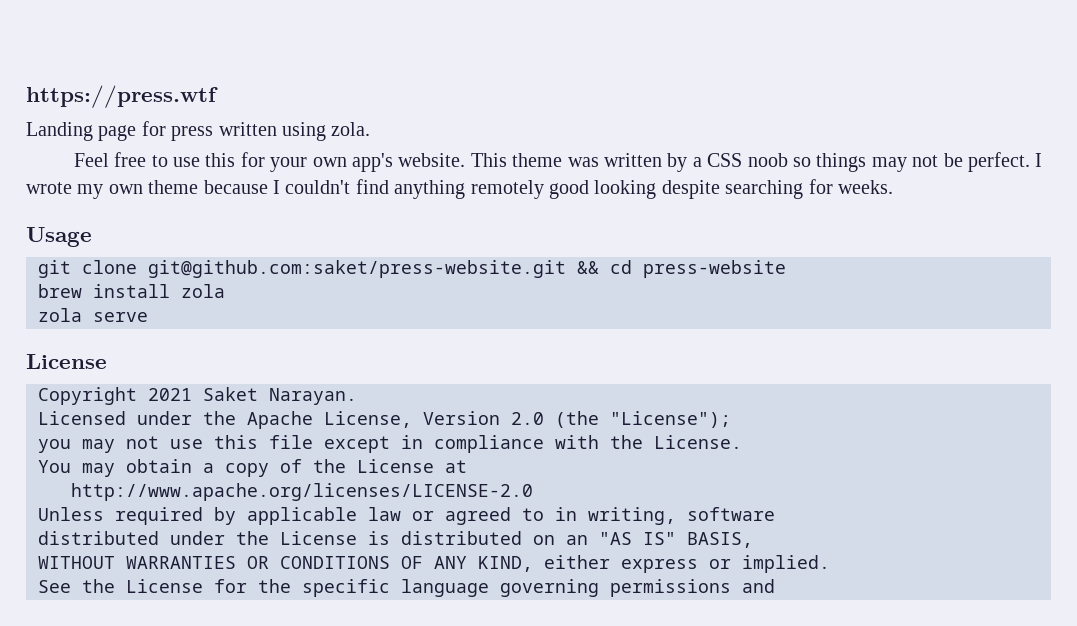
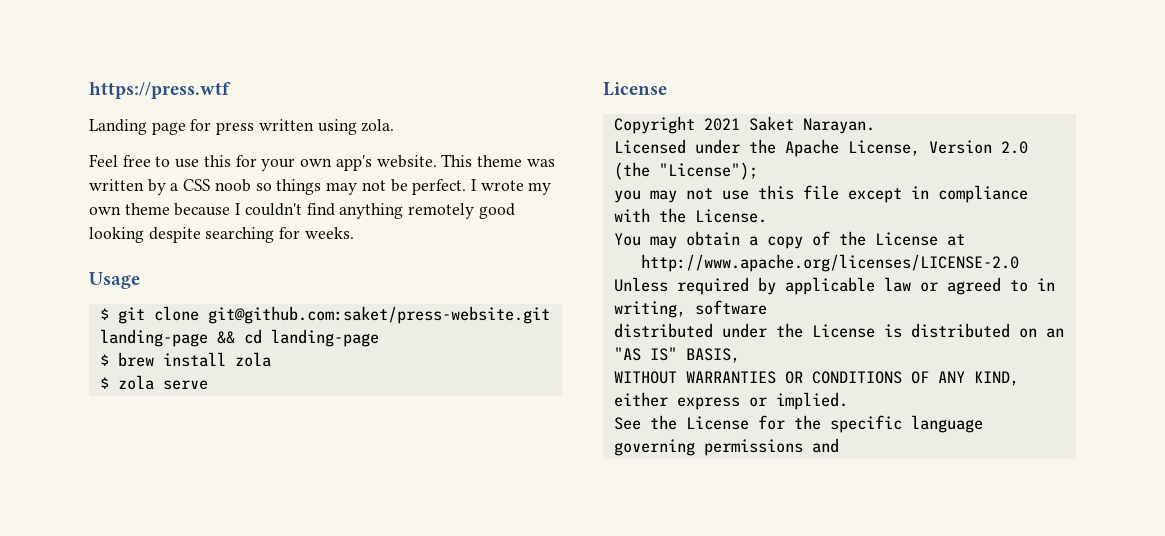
- git clone git@github.com:saket/press-website.git && cd press-website
- brew install zola
+ $ git clone git@github.com:saket/press-website.git landing-page && cd landing-page
+ $ brew install zola
- zola serve
+ $ zola serve

